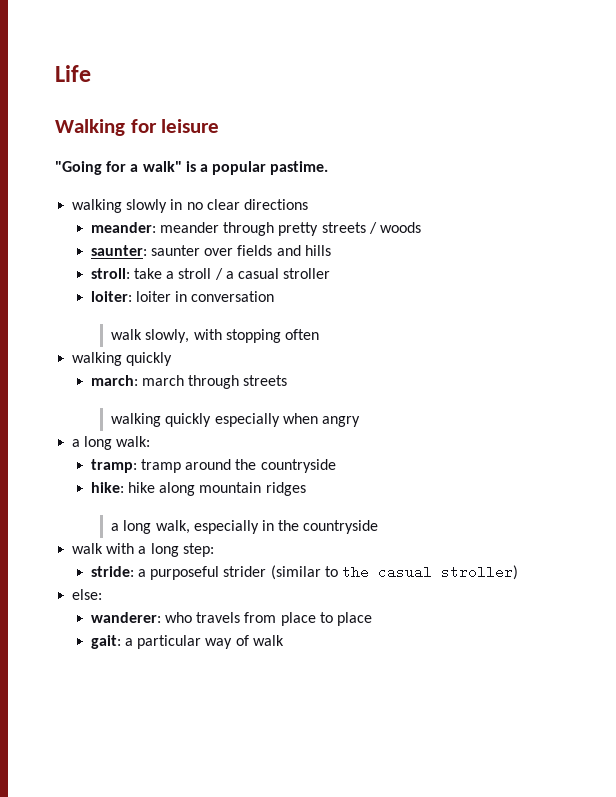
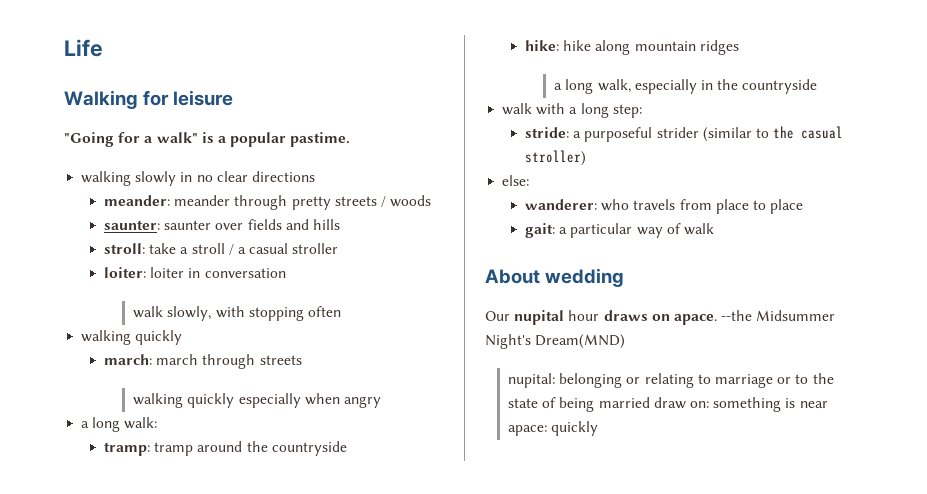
+ About wedding
+ Our nupital hour draws on apace. --the Midsummer Night's Dream(MND)
+ nupital: belonging or relating to marriage or to the state of being married draw on: something is near apace: quickly

